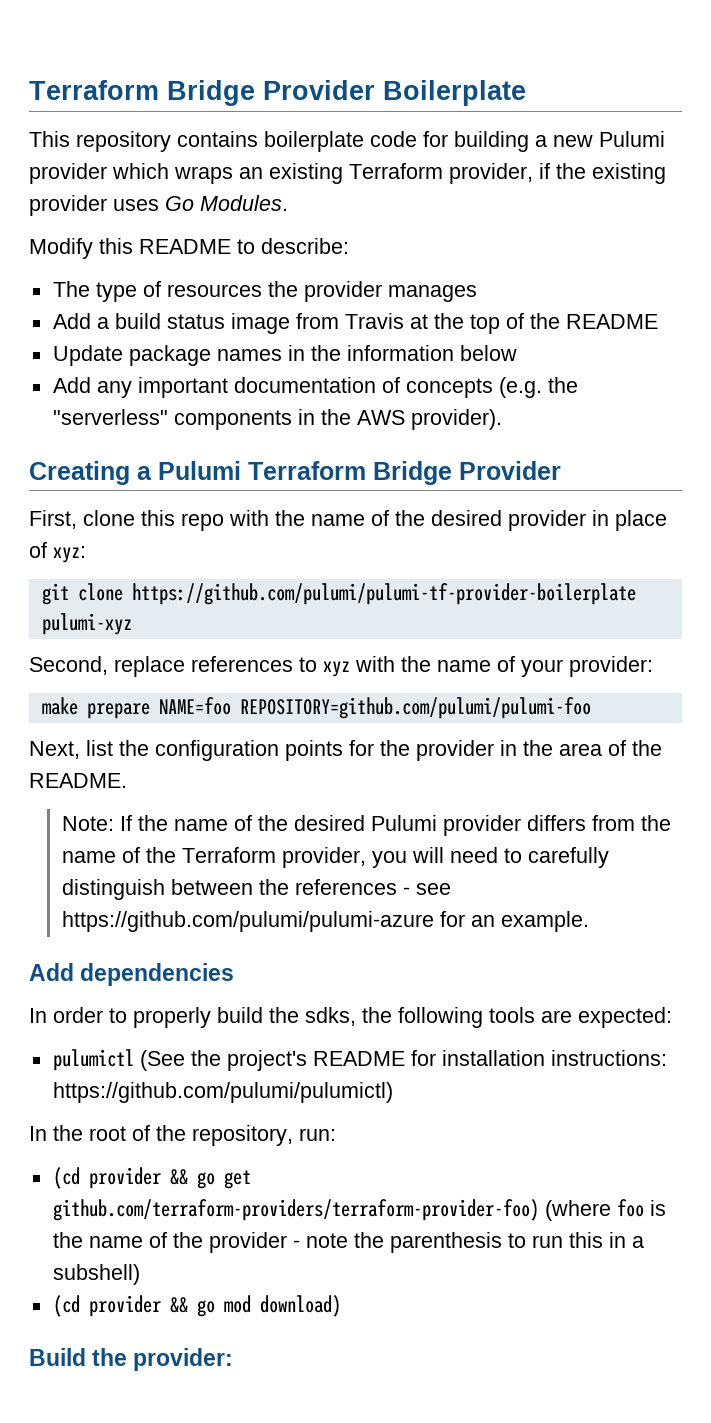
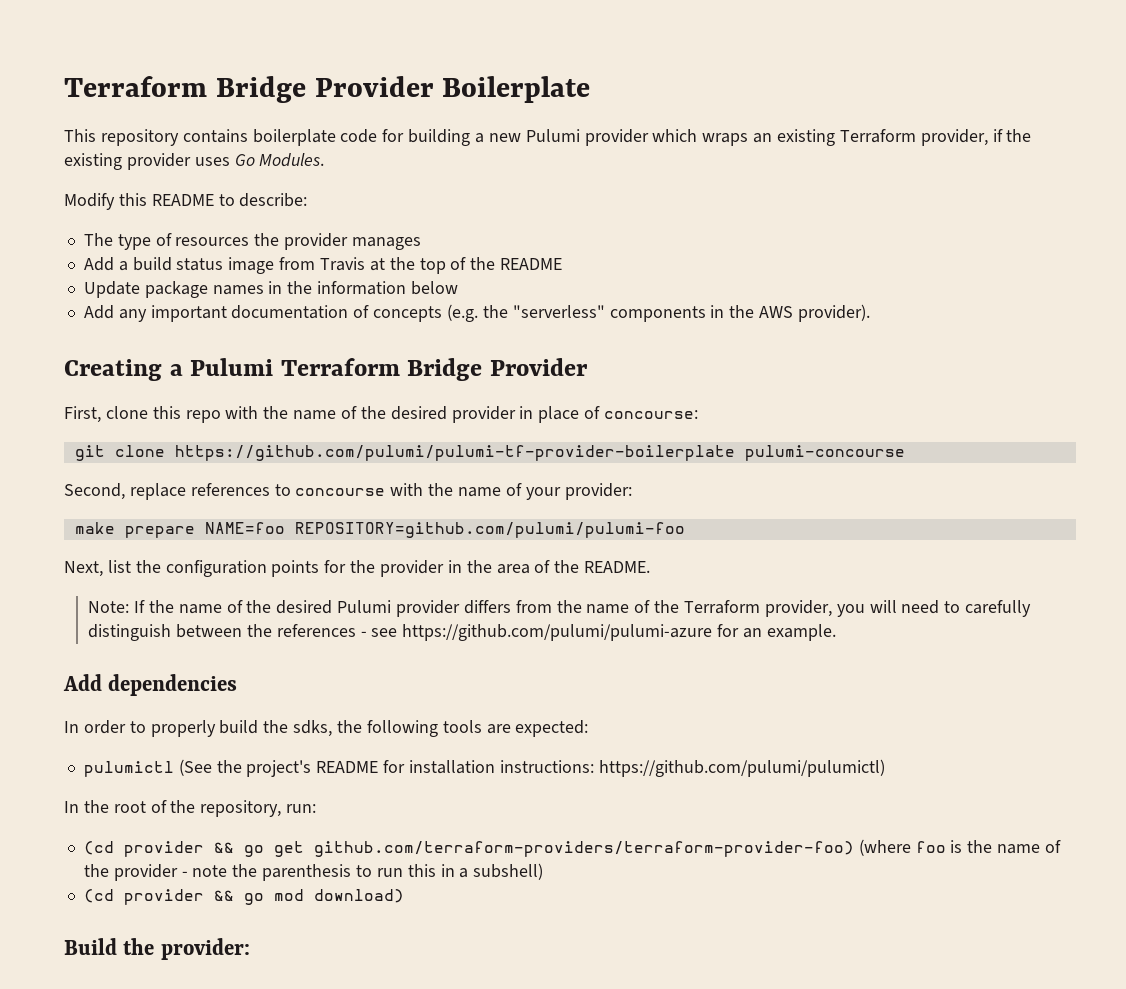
- First, clone this repo with the name of the desired provider in place of xyz:
+ First, clone this repo with the name of the desired provider in place of concourse:
- git clone https://github.com/pulumi/pulumi-tf-provider-boilerplate pulumi-xyz
+ git clone https://github.com/pulumi/pulumi-tf-provider-boilerplate pulumi-concourse
- Second, replace references to xyz with the name of your provider:
+ Second, replace references to concourse with the name of your provider:

